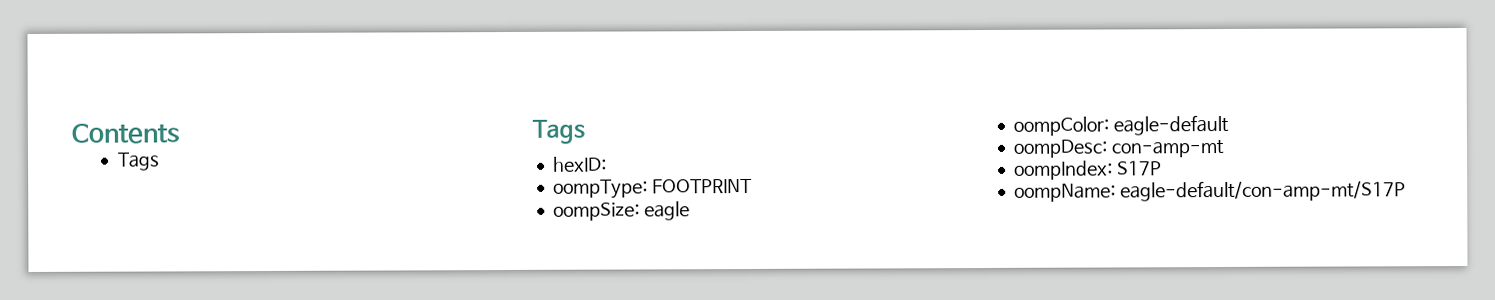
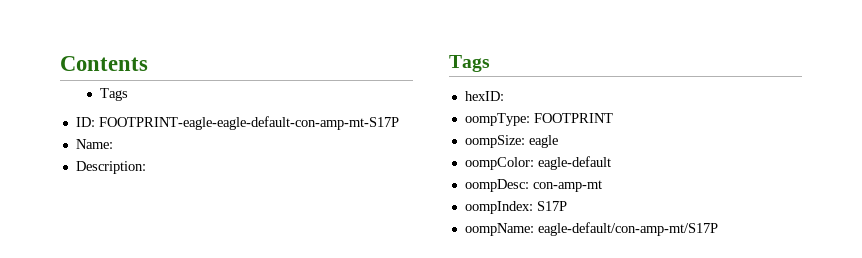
+ ID: FOOTPRINT-eagle-eagle-default-con-amp-mt-S17P
+ Name:
+ Description:

